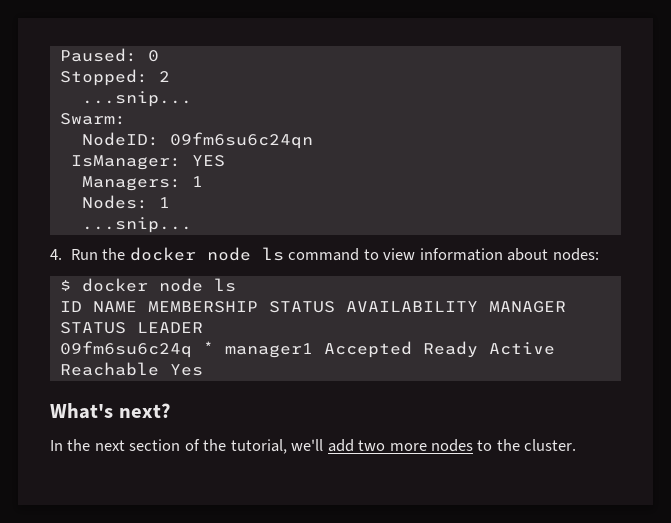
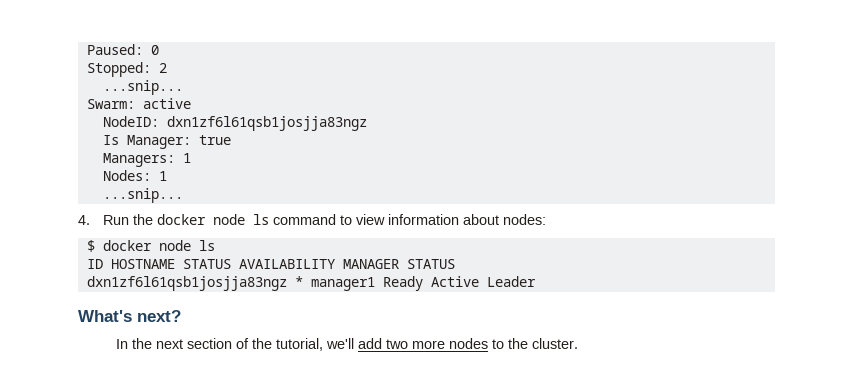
- Swarm:
+ Swarm: active
- NodeID: 09fm6su6c24qn
- IsManager: YES
+ NodeID: dxn1zf6l61qsb1josjja83ngz
+ Is Manager: true
- ID NAME MEMBERSHIP STATUS AVAILABILITY MANAGER STATUS LEADER
- 09fm6su6c24q * manager1 Accepted Ready Active Reachable Yes
+ ID HOSTNAME STATUS AVAILABILITY MANAGER STATUS
+ dxn1zf6l61qsb1josjja83ngz * manager1 Ready Active Leader

